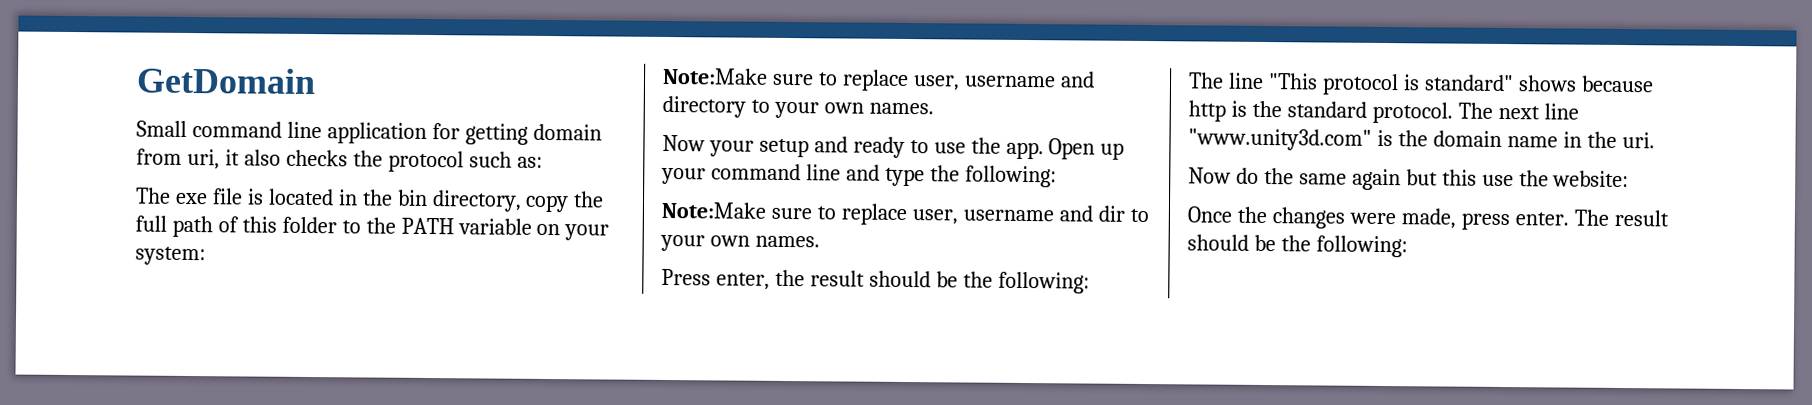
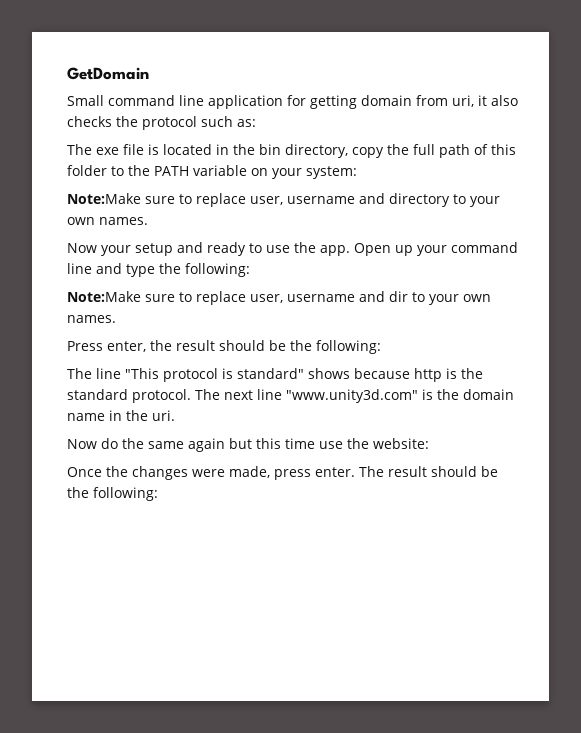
- Now do the same again but this use the website:
+ Now do the same again but this time use the website:

